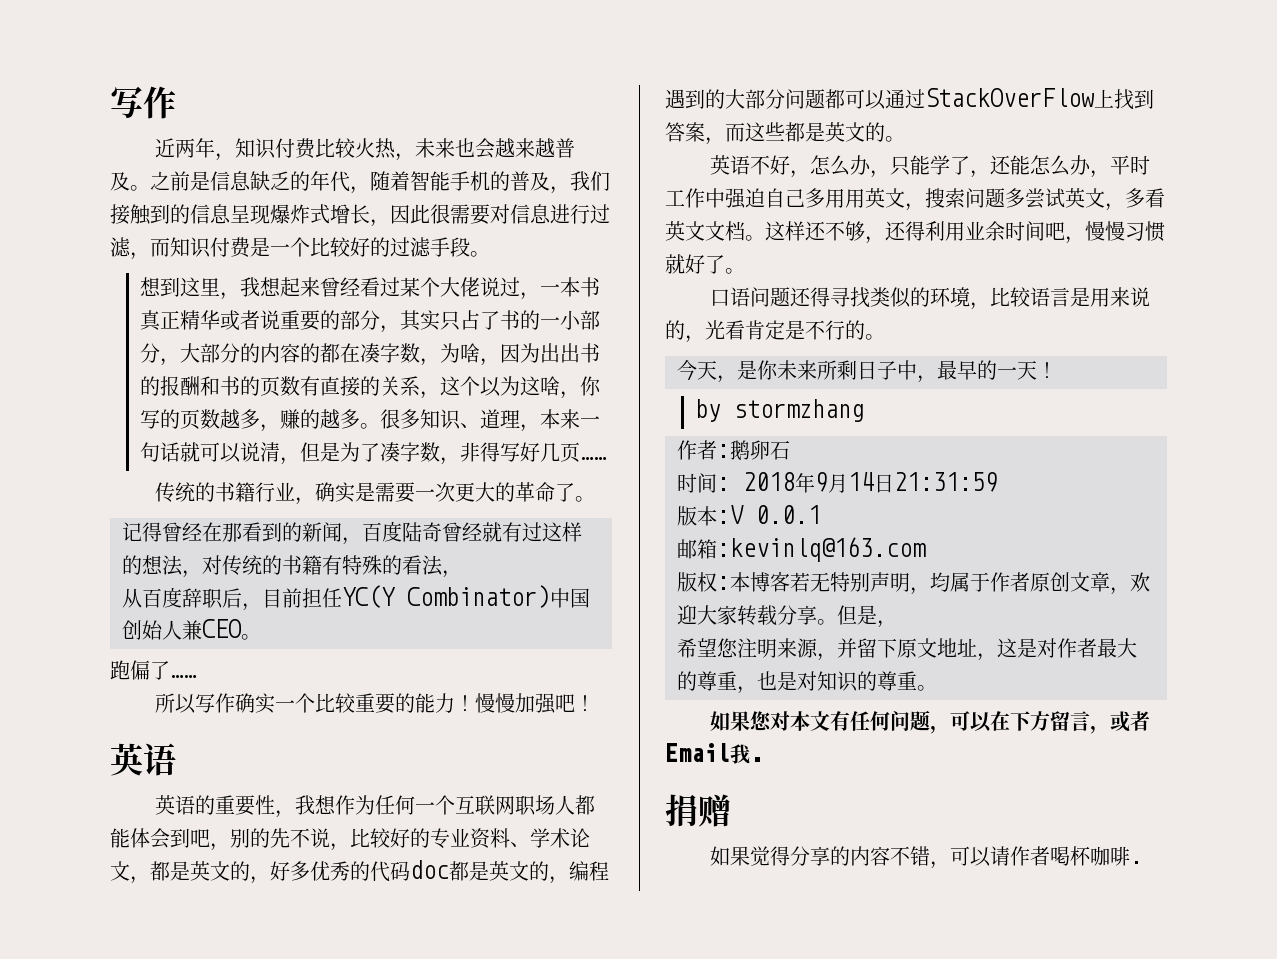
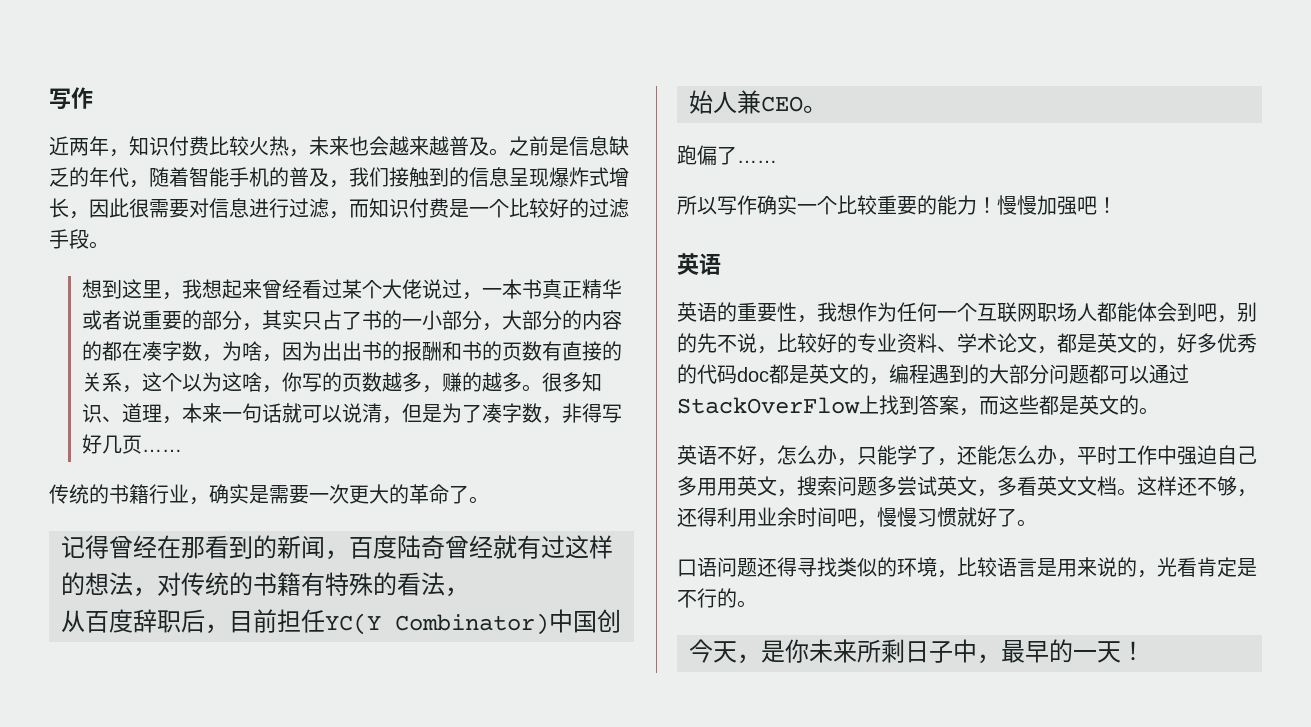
- by stormzhang
- 作者:鹅卵石
- 时间: 2018年9月14日21:31:59
- 版本:V 0.0.1
- 邮箱:kevinlq@163.com
- 版权:本博客若无特别声明，均属于作者原创文章，欢迎大家转载分享。但是，
- 希望您注明来源，并留下原文地址，这是对作者最大的尊重，也是对知识的尊重。
- 如果您对本文有任何问题，可以在下方留言，或者Email我.
- 捐赠
- 如果觉得分享的内容不错，可以请作者喝杯咖啡.

